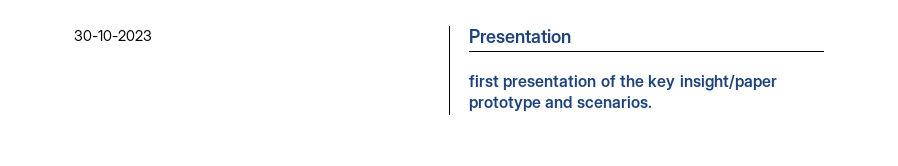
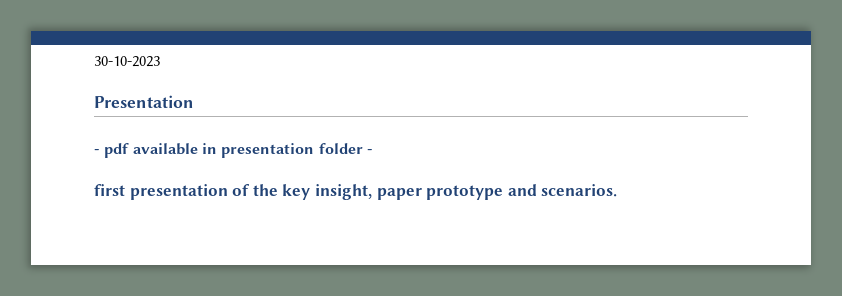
+ - pdf available in presentation folder -
- first presentation of the key insight/paper prototype and scenarios.
+ first presentation of the key insight, paper prototype and scenarios.

